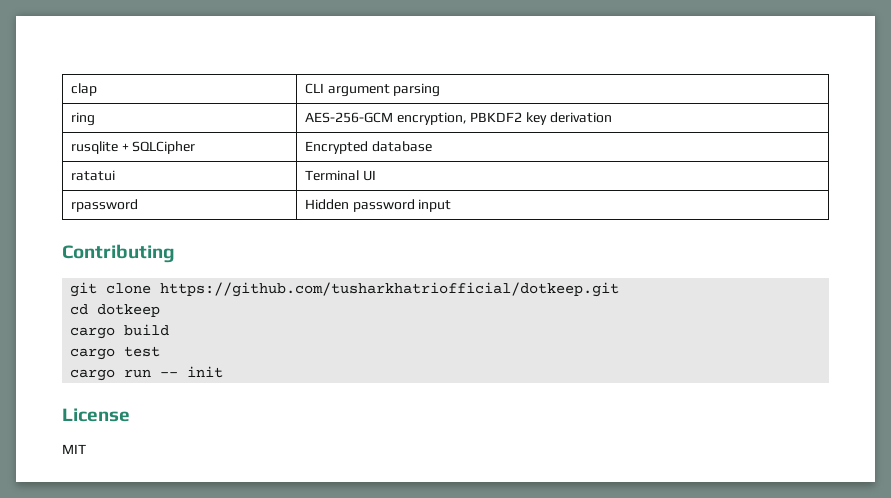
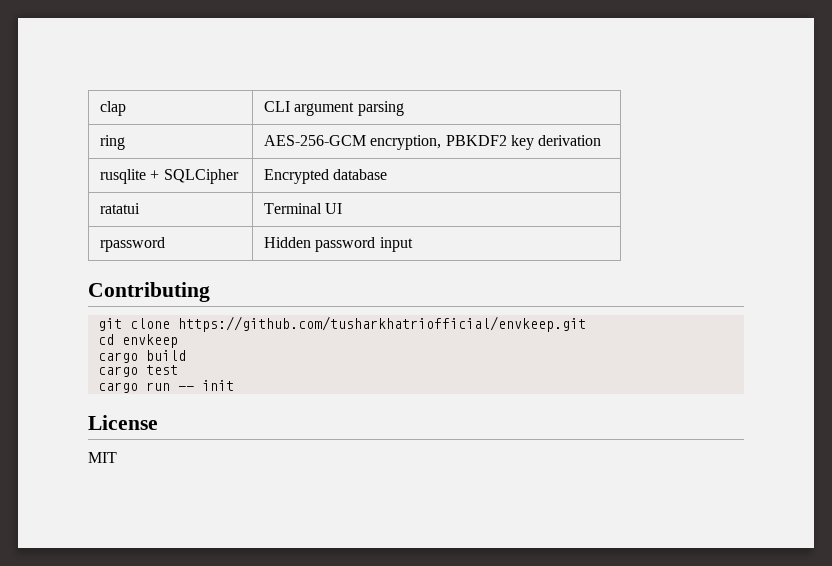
- git clone https://github.com/tusharkhatriofficial/dotkeep.git
+ git clone https://github.com/tusharkhatriofficial/envkeep.git
- cd dotkeep
+ cd envkeep

